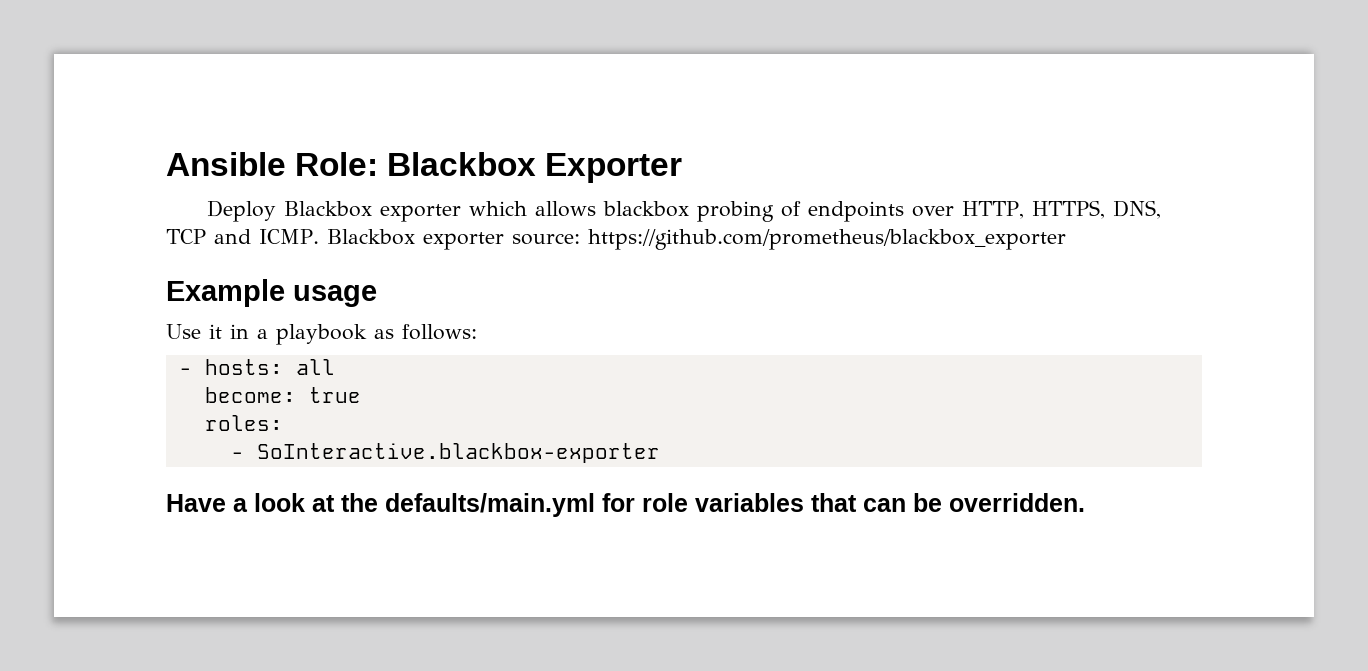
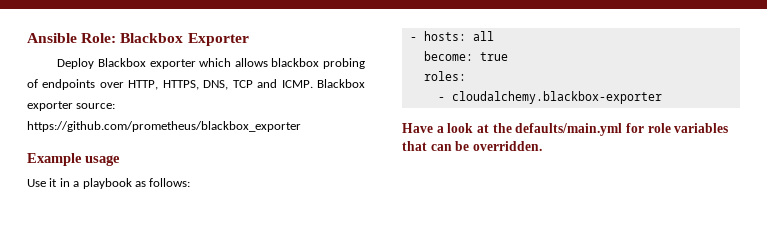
- - SoInteractive.blackbox-exporter
+ - cloudalchemy.blackbox-exporter

